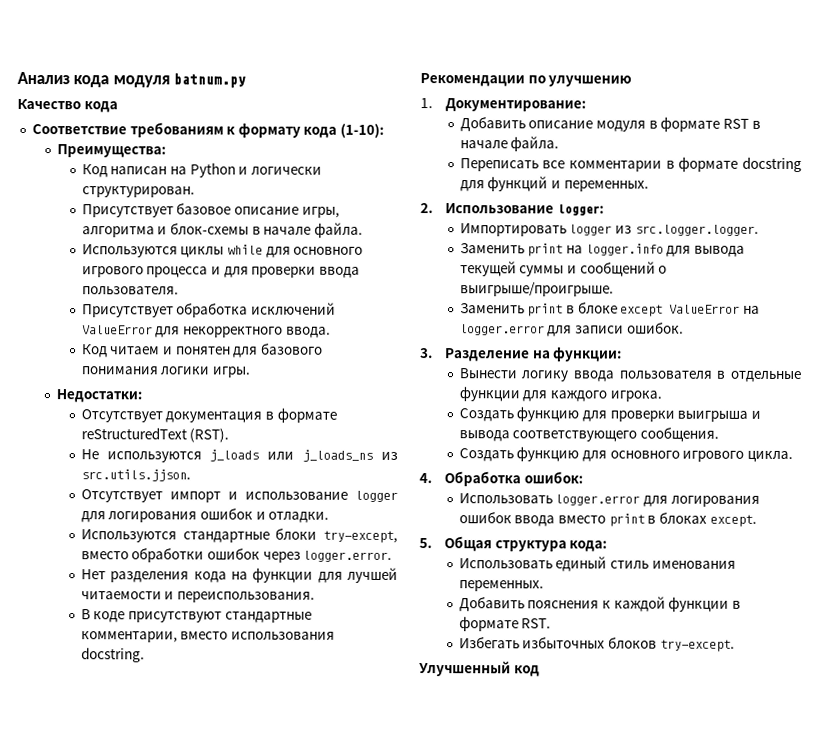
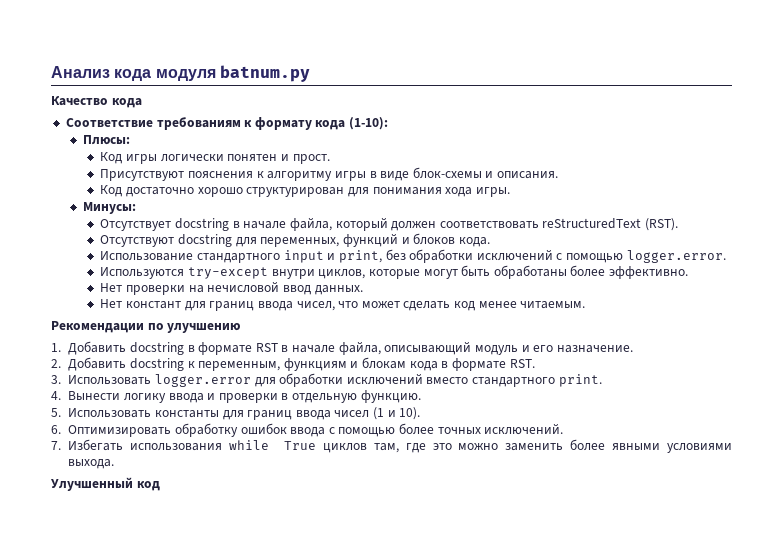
- Преимущества:
- Код написан на Python и логически структурирован.
- Присутствует базовое описание игры, алгоритма и блок-схемы в начале файла.
- Используются циклы while для основного игрового процесса и для проверки ввода пользователя.
- Присутствует обработка исключений ValueError для некорректного ввода.
- Код читаем и понятен для базового понимания логики игры.
- Недостатки:
- Отсутствует документация в формате reStructuredText (RST).
- Не используются j_loads или j_loads_ns из src.utils.jjson.
- Отсутствует импорт и использование logger для логирования ошибок и отладки.
- Используются стандартные блоки try-except, вместо обработки ошибок через logger.error.
- Нет разделения кода на функции для лучшей читаемости и переиспользования.
- В коде присутствуют стандартные комментарии, вместо использования docstring.
+ Плюсы:
+ Код игры логически понятен и прост.
+ Присутствуют пояснения к алгоритму игры в виде блок-схемы и описания.
+ Код достаточно хорошо структурирован для понимания хода игры.
+ Минусы:
+ Отсутствует docstring в начале файла, который должен соответствовать reStructuredText (RST).
+ Отсутствуют docstring для переменных, функций и блоков кода.
+ Использование стандартного input и print, без обработки исключений с помощью logger.error.
+ Используются try-except внутри циклов, которые могут быть обработаны более эффективно.
+ Нет проверки на нечисловой ввод данных.
+ Нет констант для границ ввода чисел, что может сделать код менее читаемым.
- 1. Документирование:
- Добавить описание модуля в формате RST в начале файла.
- Переписать все комментарии в формате docstring для функций и переменных.
- 2. Использование logger:
- Импортировать logger из src.logger.logger.
- Заменить print на logger.info для вывода текущей суммы и сообщений о выигрыше/проигрыше.
- Заменить print в блоке except ValueError на logger.error для записи ошибок.
- 3. Разделение на функции:
- Вынести логику ввода пользователя в отдельные функции для каждого игрока.
- Создать функцию для проверки выигрыша и вывода соответствующего сообщения.
- Создать функцию для основного игрового цикла.
- 4. Обработка ошибок:
- Использовать logger.error для логирования ошибок ввода вместо print в блоках except.
- 5. Общая структура кода:
- Использовать единый стиль именования переменных.
- Добавить пояснения к каждой функции в формате RST.
- Избегать избыточных блоков try-except.
+ 1. Добавить docstring в формате RST в начале файла, описывающий модуль и его назначение.
+ 2. Добавить docstring к переменным, функциям и блокам кода в формате RST.
+ 3. Использовать logger.error для обработки исключений вместо стандартного print.
+ 4. Вынести логику ввода и проверки в отдельную функцию.
+ 5. Использовать константы для границ ввода чисел (1 и 10).
+ 6. Оптимизировать обработку ошибок ввода с помощью более точных исключений.
+ 7. Избегать использования while True циклов там, где это можно заменить более явными условиями выхода.

